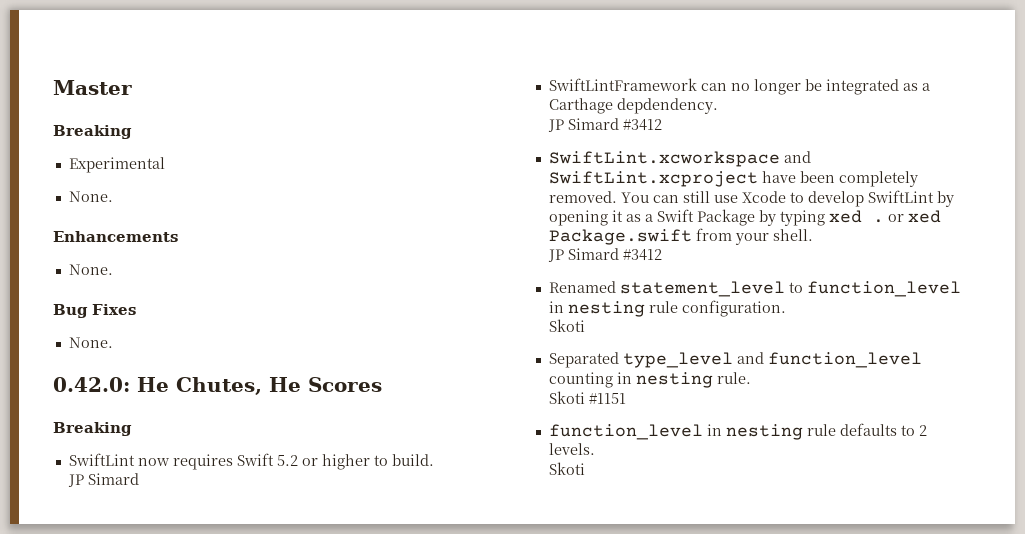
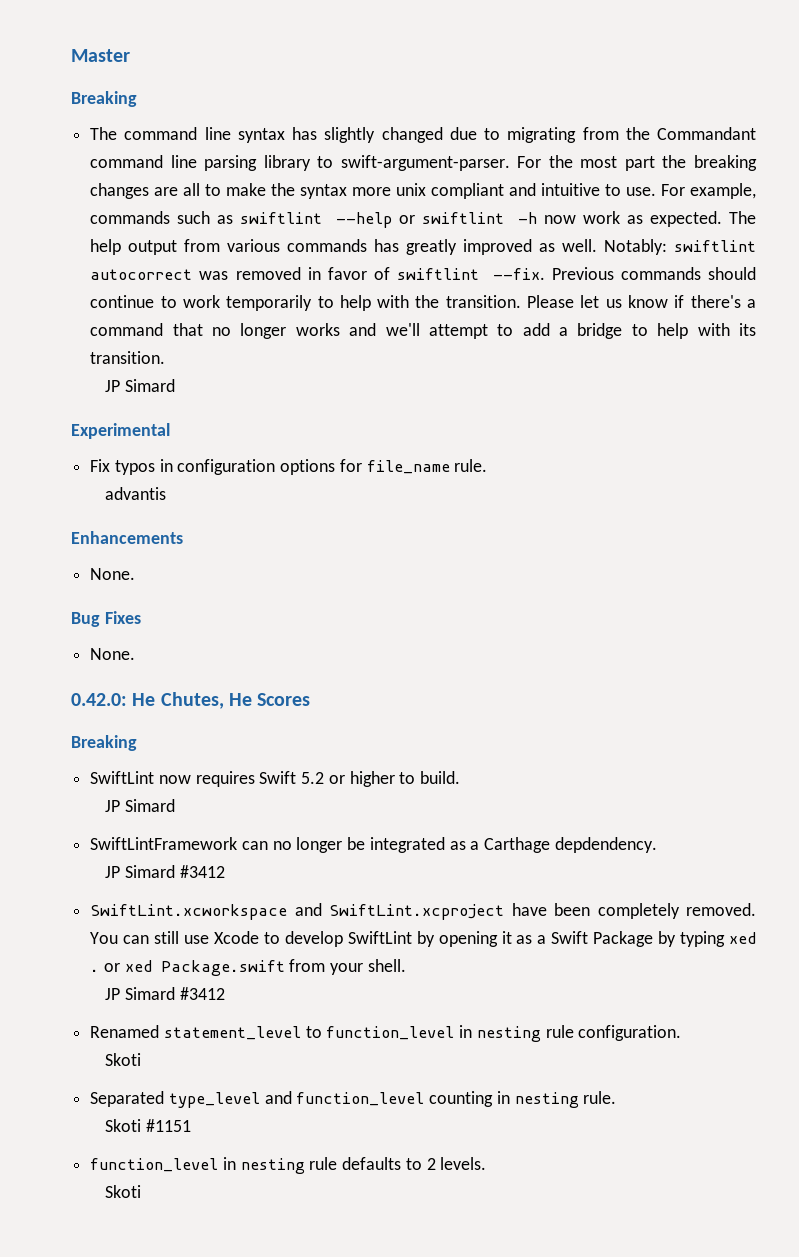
+ The command line syntax has slightly changed due to migrating from the Commandant command line parsing library to swift-argument-parser. For the most part the breaking changes are all to make the syntax more unix compliant and intuitive to use. For example, commands such as swiftlint --help or swiftlint -h now work as expected. The help output from various commands has greatly improved as well. Notably: swiftlint autocorrect was removed in favor of swiftlint --fix. Previous commands should continue to work temporarily to help with the transition. Please let us know if there's a command that no longer works and we'll attempt to add a bridge to help with its transition.
+ JP Simard
  Experimental
- None.
+ Fix typos in configuration options for file_name rule.
+ advantis

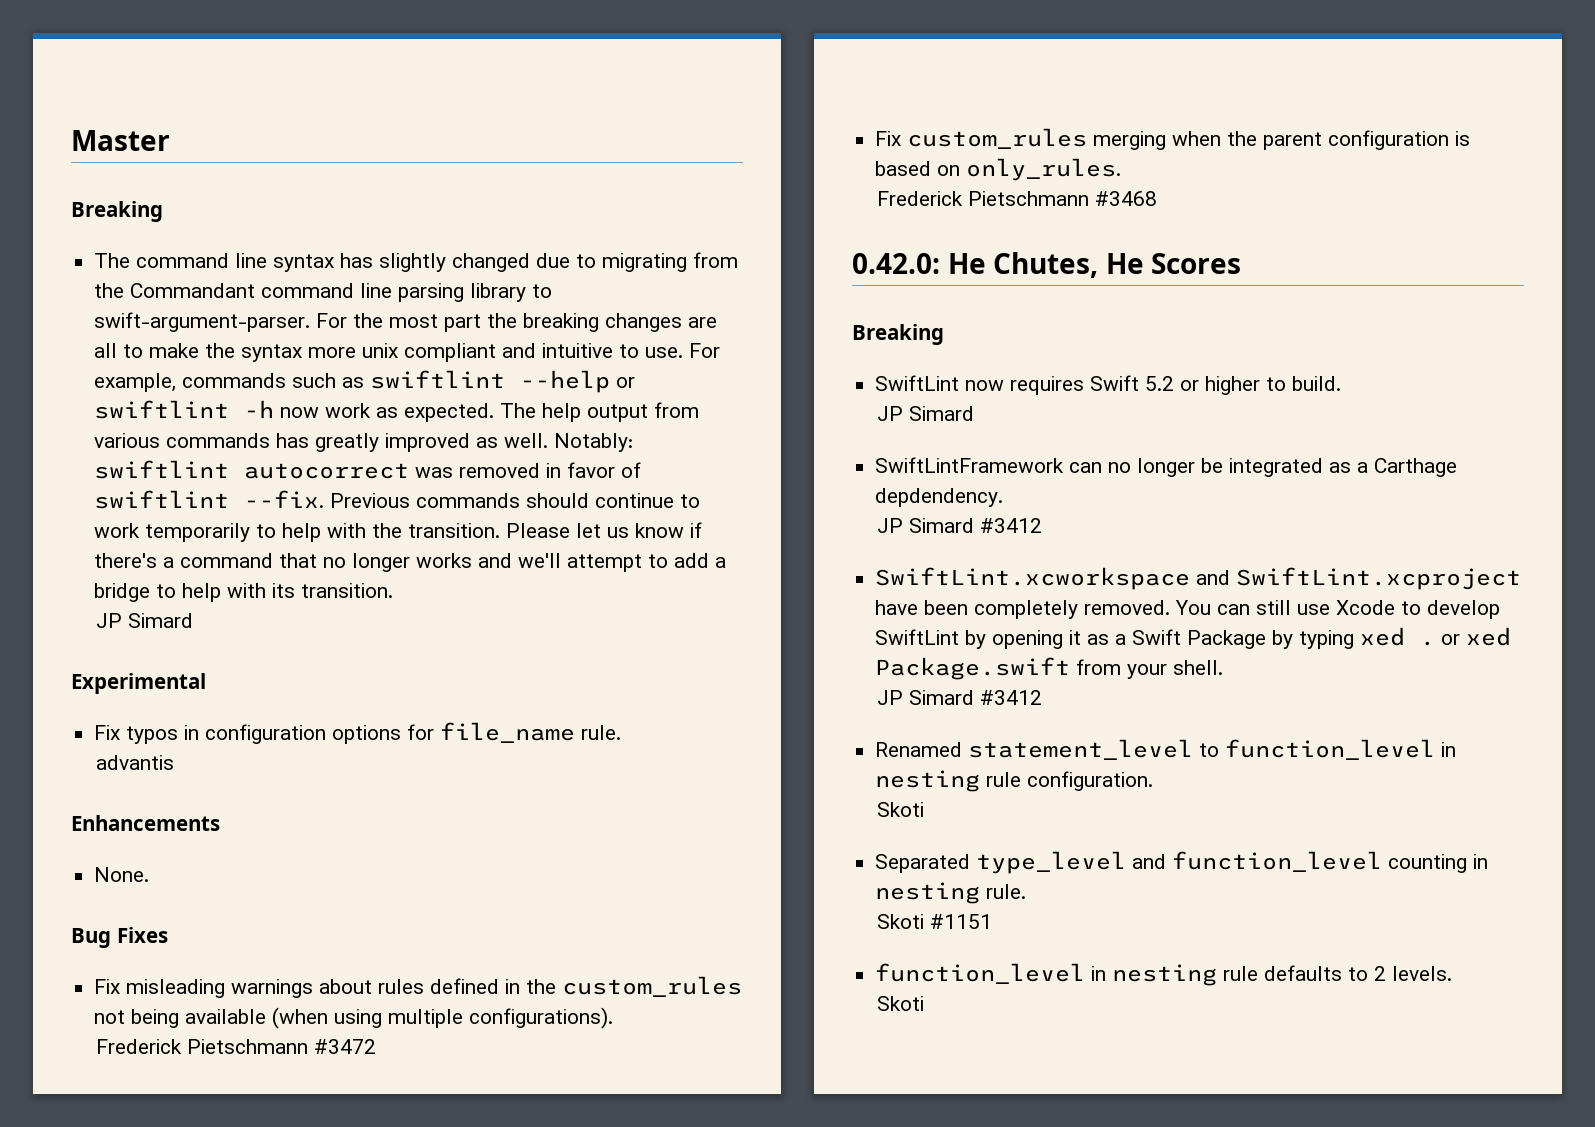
  Bug Fixes
- None.
+ Fix misleading warnings about rules defined in the custom_rules not being available (when using multiple configurations).
+ Frederick Pietschmann #3472
+ Fix custom_rules merging when the parent configuration is based on only_rules.
+ Frederick Pietschmann #3468

